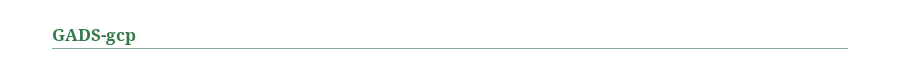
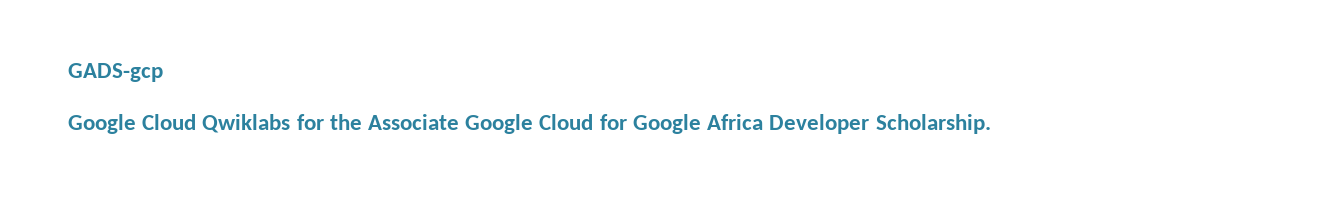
+ Google Cloud Qwiklabs for the Associate Google Cloud for Google Africa Developer Scholarship.

